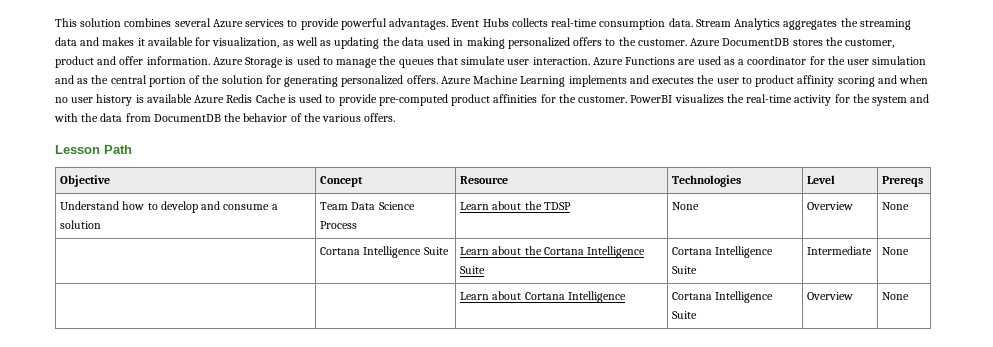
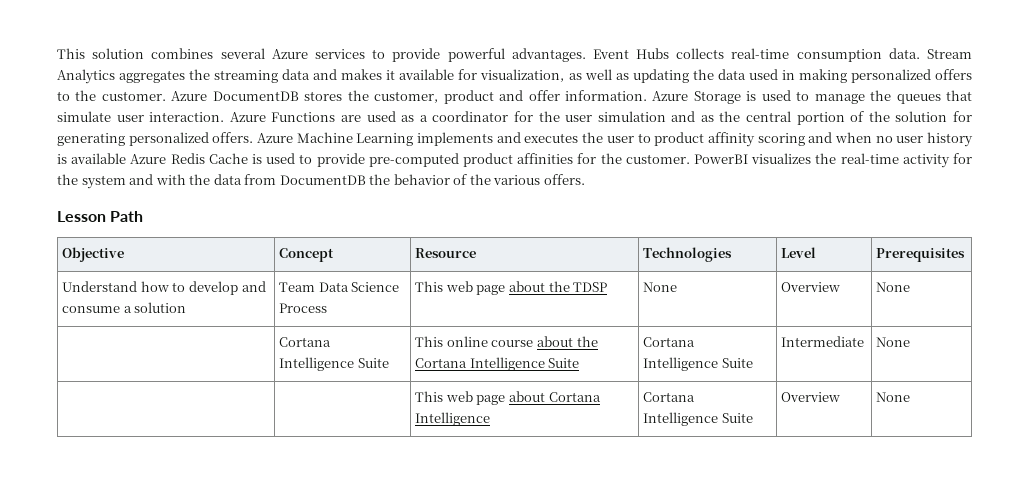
- Objective | Concept | Resource | Technologies | Level | Prereqs
+ Objective | Concept | Resource | Technologies | Level | Prerequisites
- Understand how to develop and consume a solution | Team Data Science Process | Learn about the TDSP | None | Overview | None
+ Understand how to develop and consume a solution | Team Data Science Process | This web page about the TDSP | None | Overview | None
- | Cortana Intelligence Suite | Learn about the Cortana Intelligence Suite | Cortana Intelligence Suite | Intermediate | None
+ | Cortana Intelligence Suite | This online course about the Cortana Intelligence Suite | Cortana Intelligence Suite | Intermediate | None
- | | Learn about Cortana Intelligence | Cortana Intelligence Suite | Overview | None
+ | | This web page about Cortana Intelligence | Cortana Intelligence Suite | Overview | None

